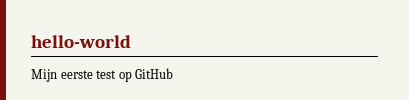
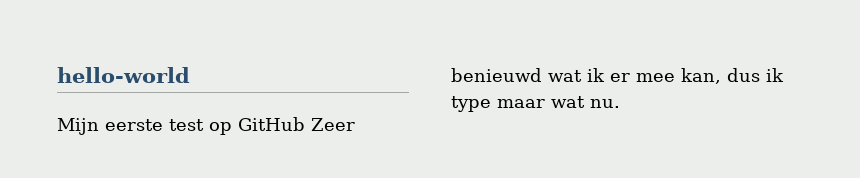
- Mijn eerste test op GitHub
+ Mijn eerste test op GitHub Zeer benieuwd wat ik er mee kan, dus ik type maar wat nu.

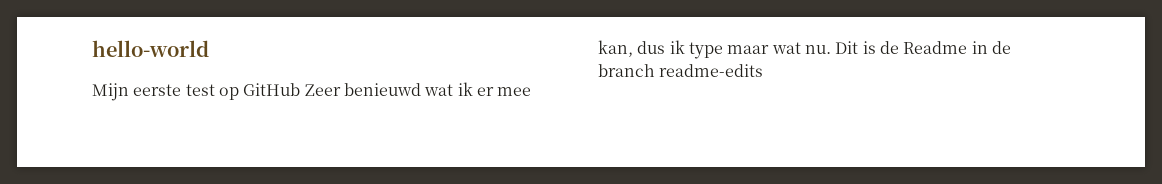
+ Dit is de Readme in de branch readme-edits

